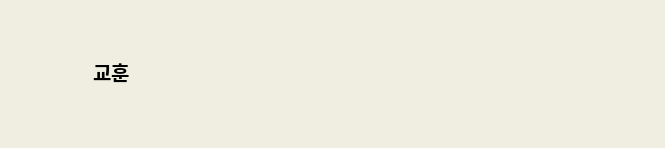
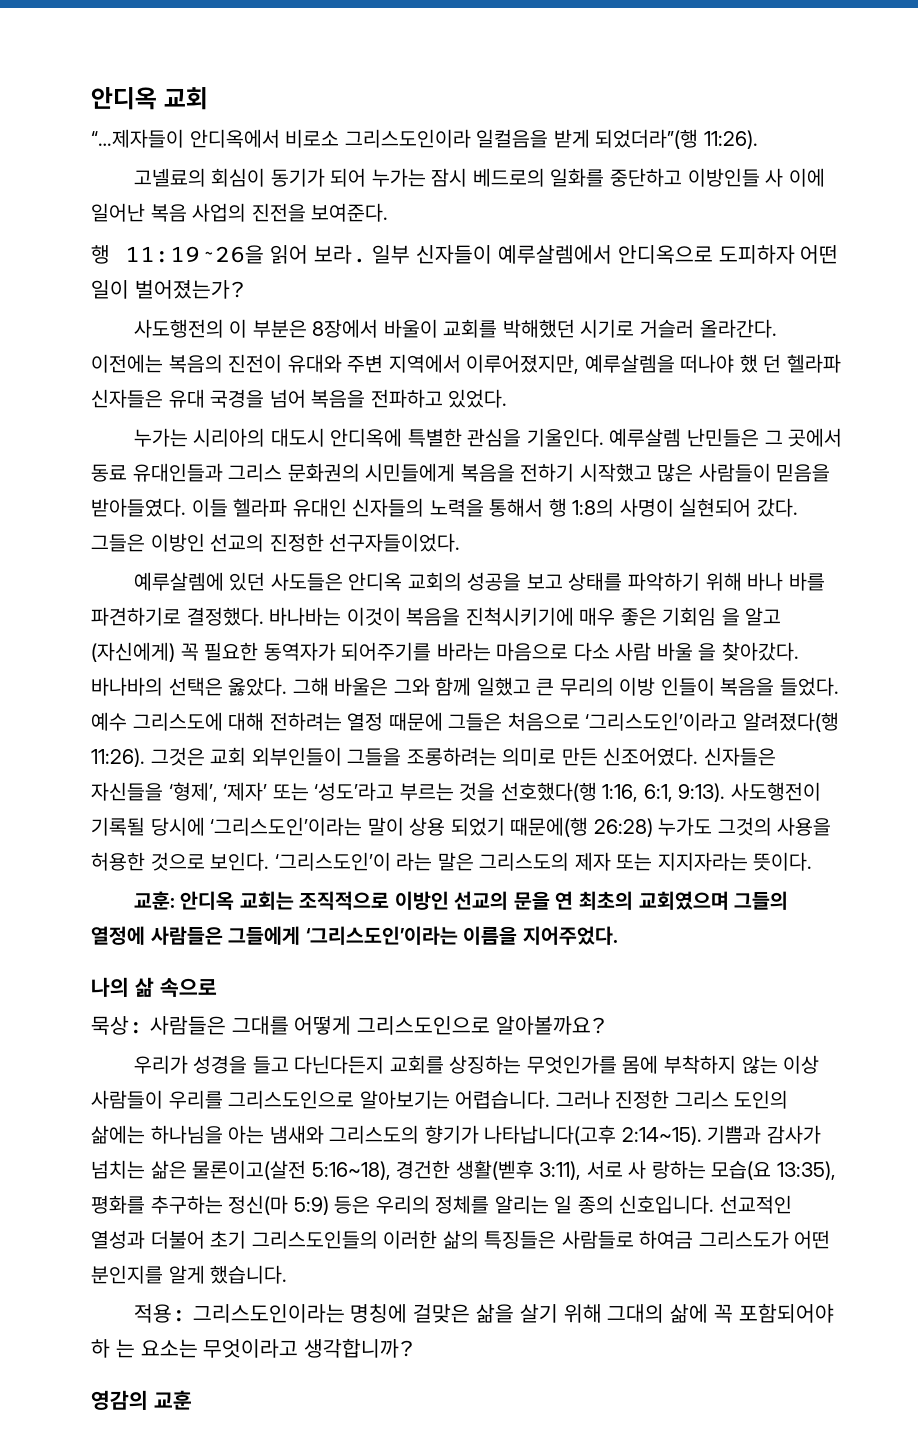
- 교훈
+ 안디옥 교회
+ “…제자들이 안디옥에서 비로소 그리스도인이라 일컬음을 받게 되었더라”(행 11:26).
+ 고넬료의 회심이 동기가 되어 누가는 잠시 베드로의 일화를 중단하고 이방인들 사 이에 일어난 복음 사업의 진전을 보여준다.
+ 행 11:19~26을 읽어 보라. 일부 신자들이 예루살렘에서 안디옥으로 도피하자 어떤 일이 벌어졌는가?
+ 사도행전의 이 부분은 8장에서 바울이 교회를 박해했던 시기로 거슬러 올라간다. 이전에는 복음의 진전이 유대와 주변 지역에서 이루어졌지만, 예루살렘을 떠나야 했 던 헬라파 신자들은 유대 국경을 넘어 복음을 전파하고 있었다.
+ 누가는 시리아의 대도시 안디옥에 특별한 관심을 기울인다. 예루살렘 난민들은 그 곳에서 동료 유대인들과 그리스 문화권의 시민들에게 복음을 전하기 시작했고 많은 사람들이 믿음을 받아들였다. 이들 헬라파 유대인 신자들의 노력을 통해서 행 1:8의 사명이 실현되어 갔다. 그들은 이방인 선교의 진정한 선구자들이었다.
+ 예루살렘에 있던 사도들은 안디옥 교회의 성공을 보고 상태를 파악하기 위해 바나 바를 파견하기로 결정했다. 바나바는 이것이 복음을 진척시키기에 매우 좋은 기회임 을 알고 (자신에게) 꼭 필요한 동역자가 되어주기를 바라는 마음으로 다소 사람 바울 을 찾아갔다. 바나바의 선택은 옳았다. 그해 바울은 그와 함께 일했고 큰 무리의 이방 인들이 복음을 들었다. 예수 그리스도에 대해 전하려는 열정 때문에 그들은 처음으로 ‘그리스도인’이라고 알려졌다(행 11:26). 그것은 교회 외부인들이 그들을 조롱하려는 의미로 만든 신조어였다. 신자들은 자신들을 ‘형제’, ‘제자’ 또는 ‘성도’라고 부르는 것을 선호했다(행 1:16, 6:1, 9:13). 사도행전이 기록될 당시에 ‘그리스도인’이라는 말이 상용 되었기 때문에(행 26:28) 누가도 그것의 사용을 허용한 것으로 보인다. ‘그리스도인’이 라는 말은 그리스도의 제자 또는 지지자라는 뜻이다.
+ 교훈: 안디옥 교회는 조직적으로 이방인 선교의 문을 연 최초의 교회였으며 그들의 열정에 사람들은 그들에게 ‘그리스도인’이라는 이름을 지어주었다.
+ 나의 삶 속으로
+ 묵상: 사람들은 그대를 어떻게 그리스도인으로 알아볼까요?
+ 우리가 성경을 들고 다닌다든지 교회를 상징하는 무엇인가를 몸에 부착하지 않는 이상 사람들이 우리를 그리스도인으로 알아보기는 어렵습니다. 그러나 진정한 그리스 도인의 삶에는 하나님을 아는 냄새와 그리스도의 향기가 나타납니다(고후 2:14~15). 기쁨과 감사가 넘치는 삶은 물론이고(살전 5:16~18), 경건한 생활(벧후 3:11), 서로 사 랑하는 모습(요 13:35), 평화를 추구하는 정신(마 5:9) 등은 우리의 정체를 알리는 일 종의 신호입니다. 선교적인 열성과 더불어 초기 그리스도인들의 이러한 삶의 특징들은 사람들로 하여금 그리스도가 어떤 분인지를 알게 했습니다.
+ 적용: 그리스도인이라는 명칭에 걸맞은 삶을 살기 위해 그대의 삶에 꼭 포함되어야 하 는 요소는 무엇이라고 생각합니까?
+ 영감의 교훈

